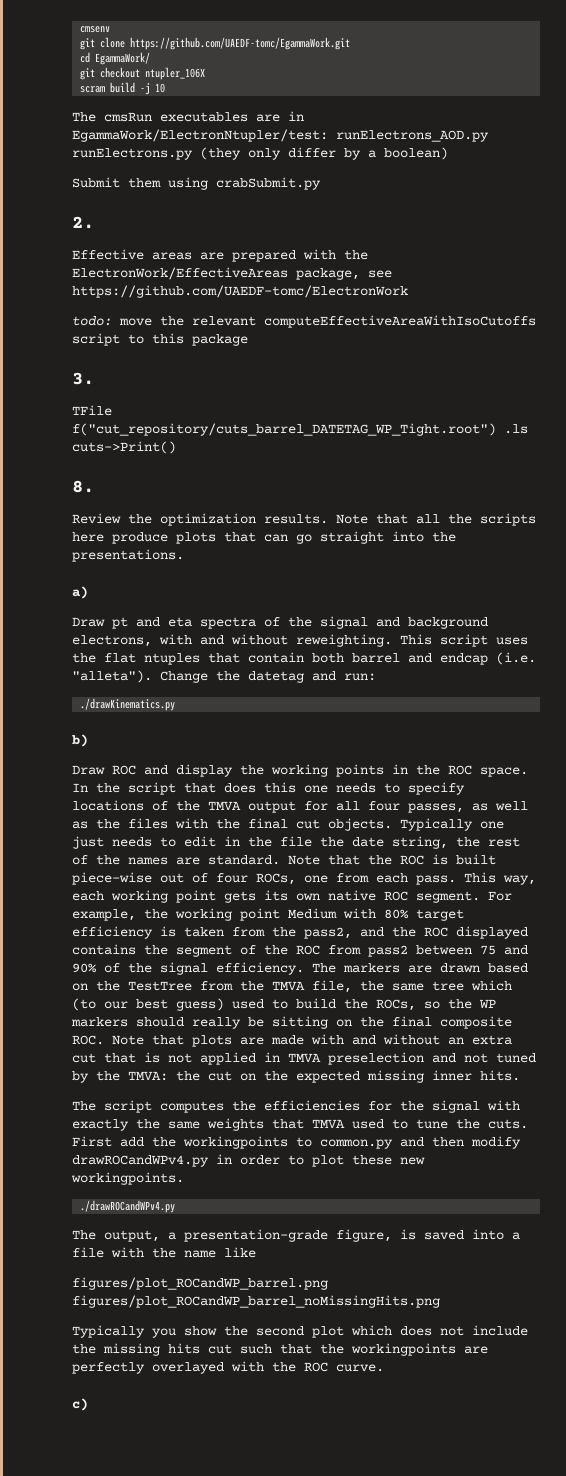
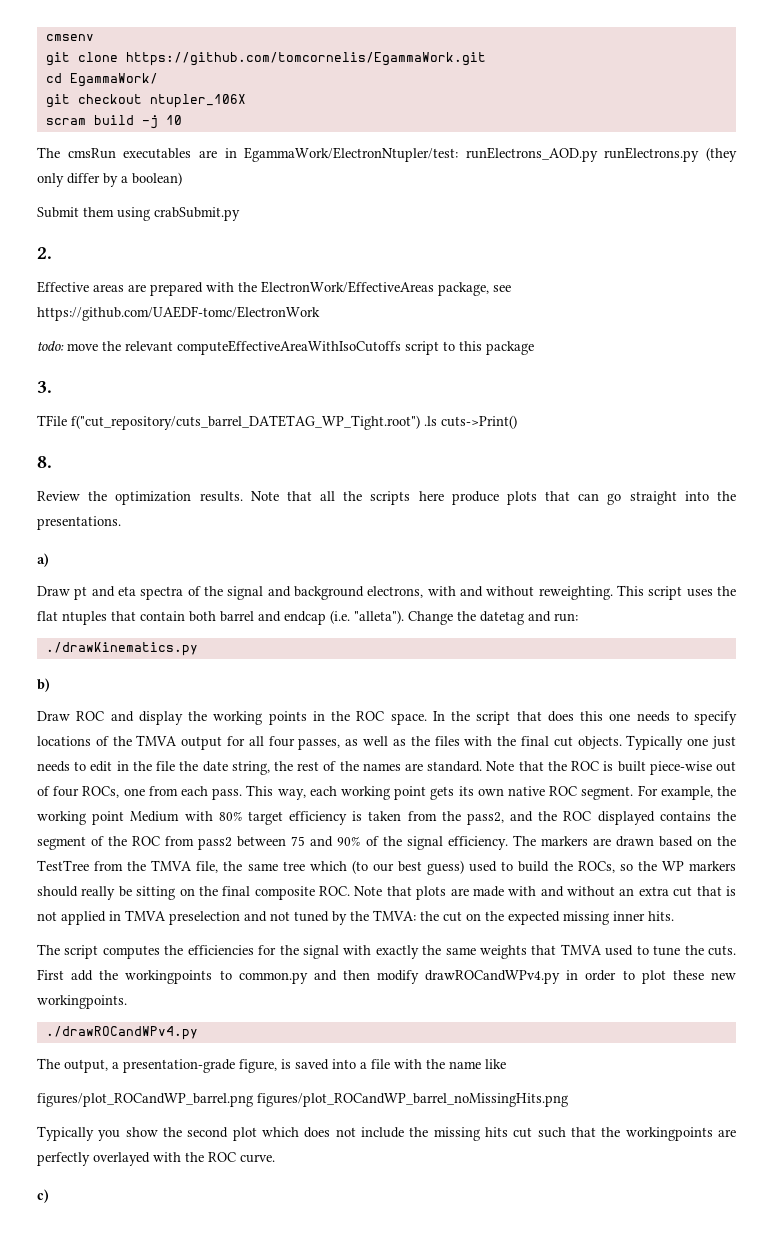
- git clone https://github.com/UAEDF-tomc/EgammaWork.git
+ git clone https://github.com/tomcornelis/EgammaWork.git

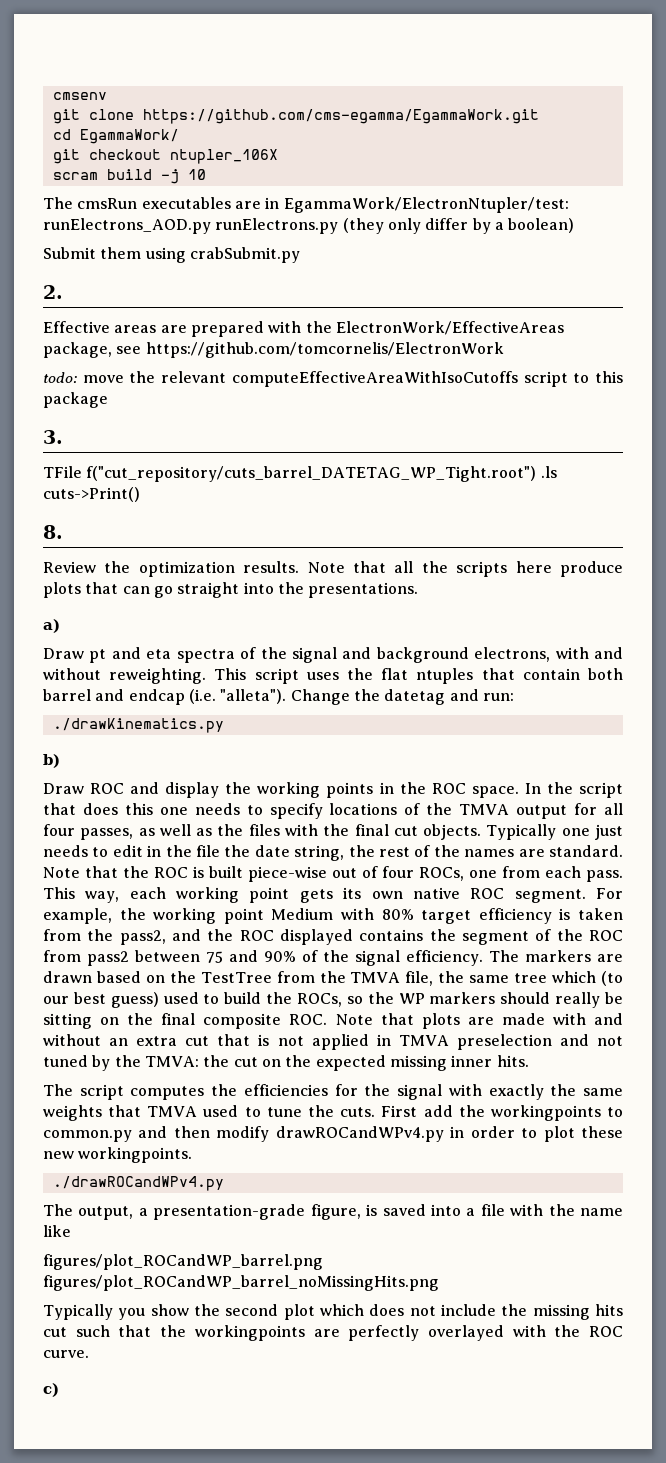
- git clone https://github.com/tomcornelis/EgammaWork.git
+ git clone https://github.com/cms-egamma/EgammaWork.git
- Effective areas are prepared with the ElectronWork/EffectiveAreas package, see https://github.com/UAEDF-tomc/ElectronWork
+ Effective areas are prepared with the ElectronWork/EffectiveAreas package, see https://github.com/tomcornelis/ElectronWork

